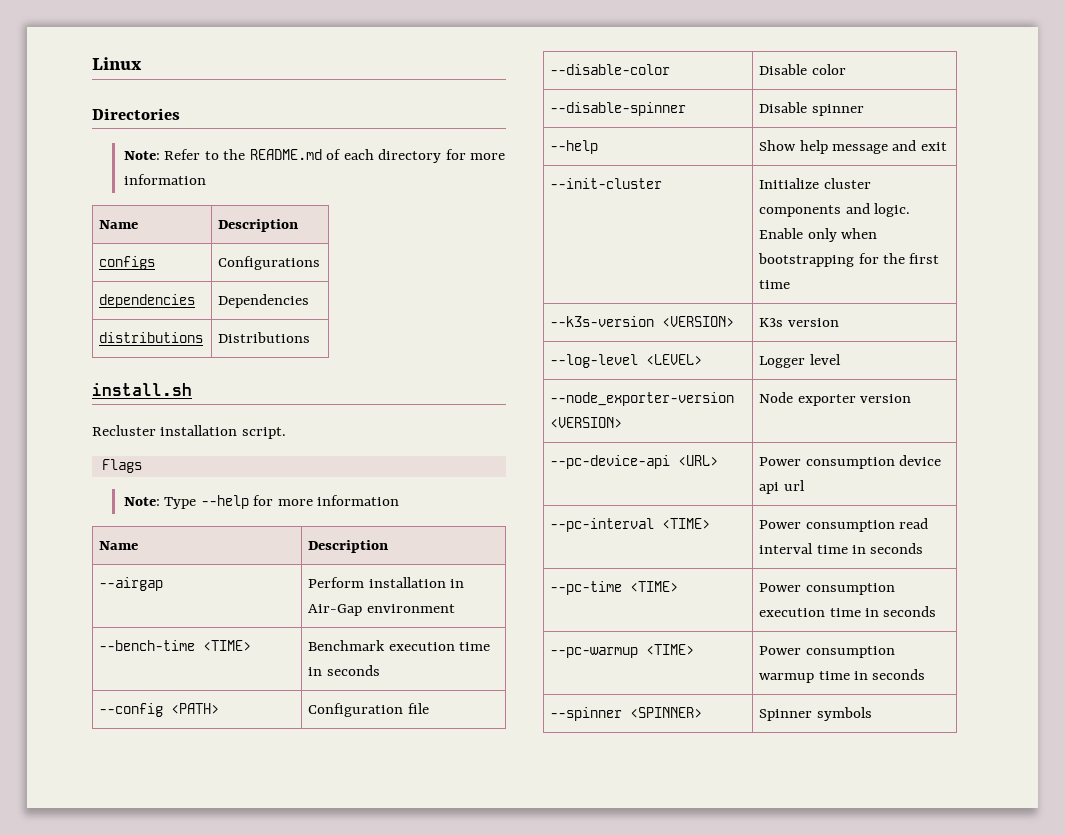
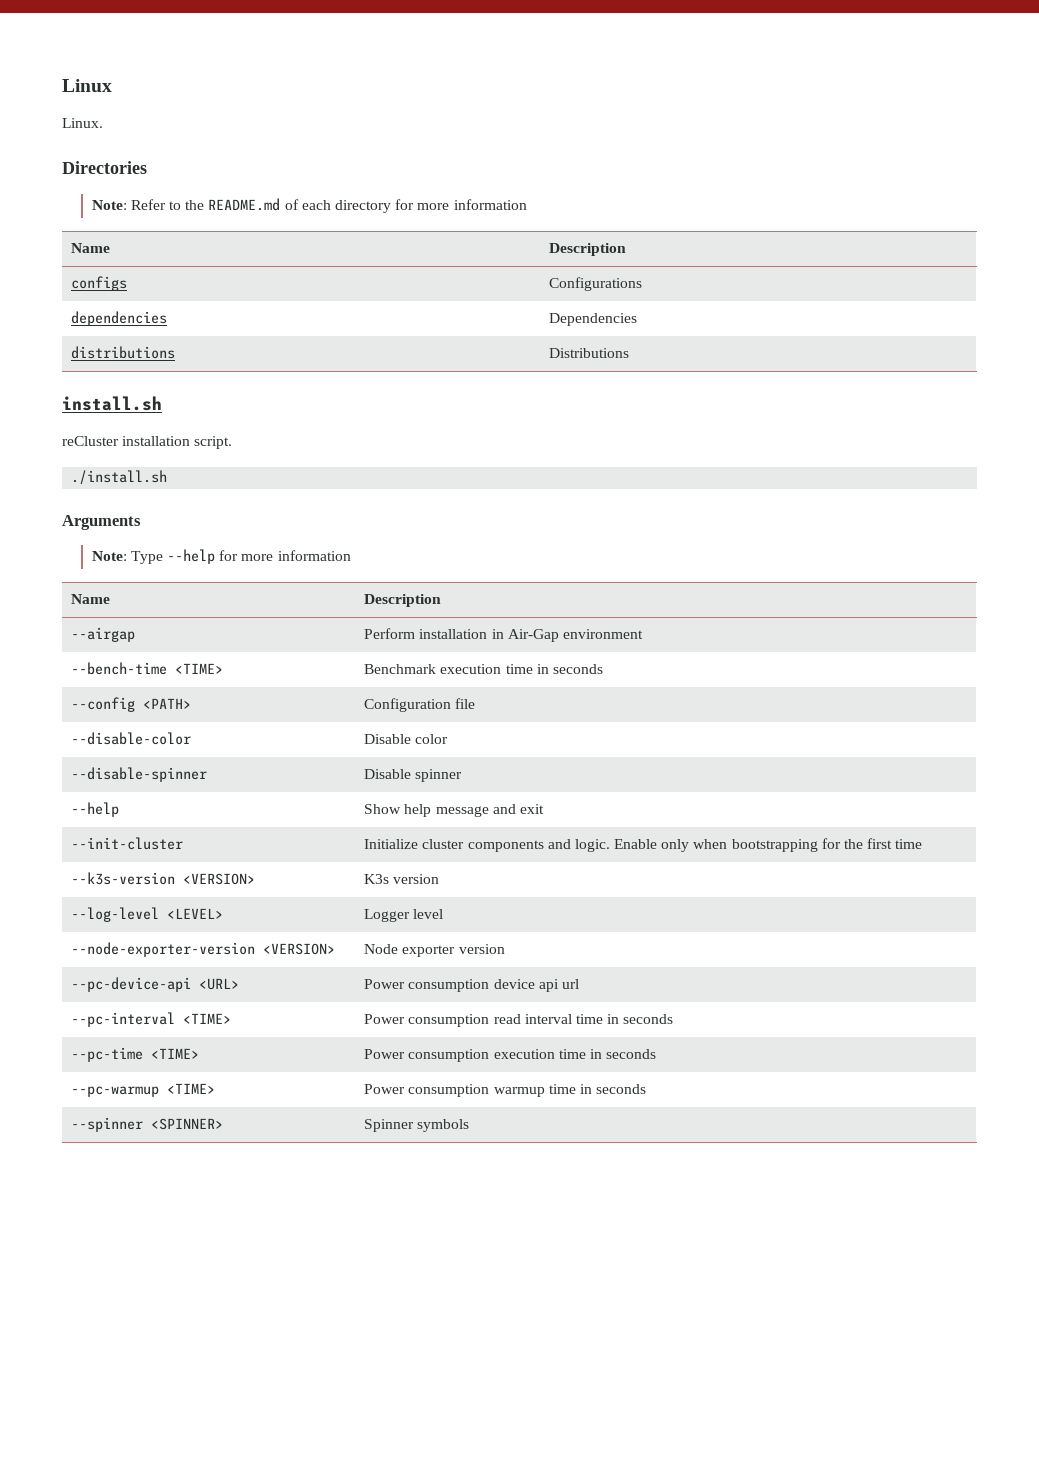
+ Linux.
- Recluster installation script.
+ reCluster installation script.
- Flags
+ ./install.sh
+ Arguments
- --node_exporter-version <VERSION> | Node exporter version
+ --node-exporter-version <VERSION> | Node exporter version

